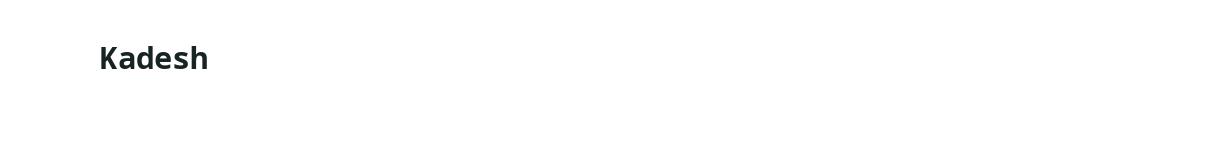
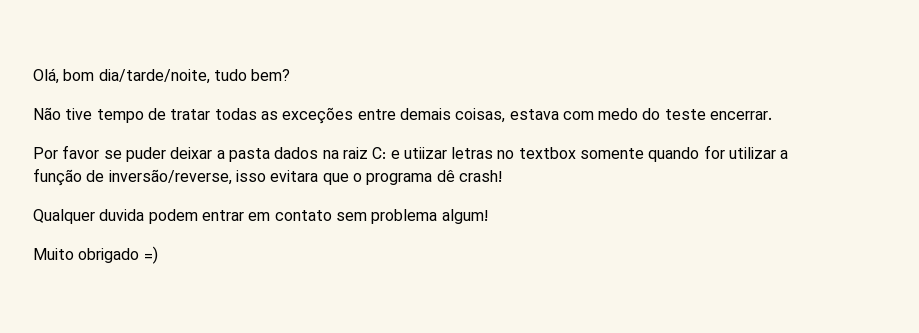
- Kadesh
+ Olá, bom dia/tarde/noite, tudo bem?
+ Não tive tempo de tratar todas as exceções entre demais coisas, estava com medo do teste encerrar.
+ Por favor se puder deixar a pasta dados na raiz C: e utiizar letras no textbox somente quando for utilizar a função de inversão/reverse, isso evitara que o programa dê crash!
+ Qualquer duvida podem entrar em contato sem problema algum!
+ Muito obrigado =)

